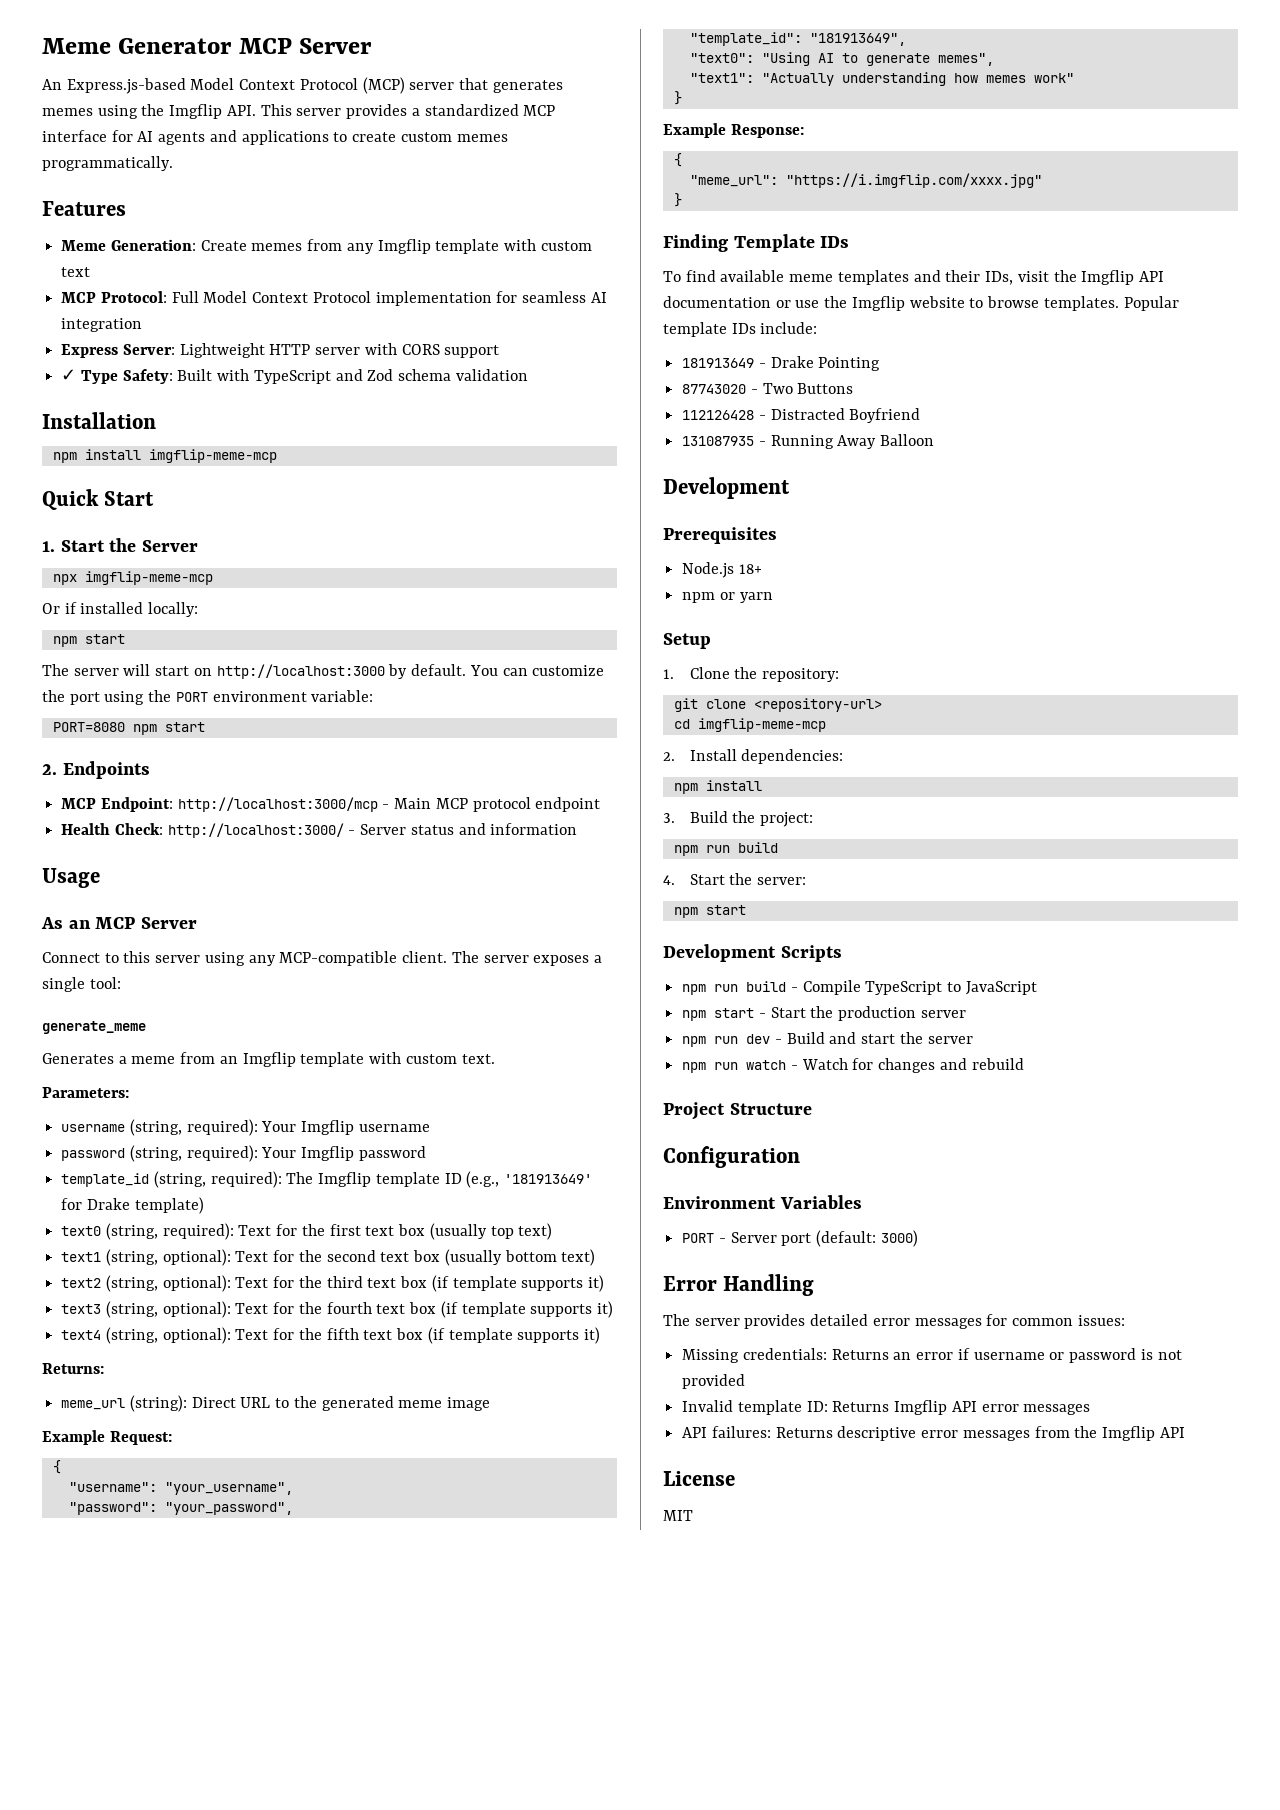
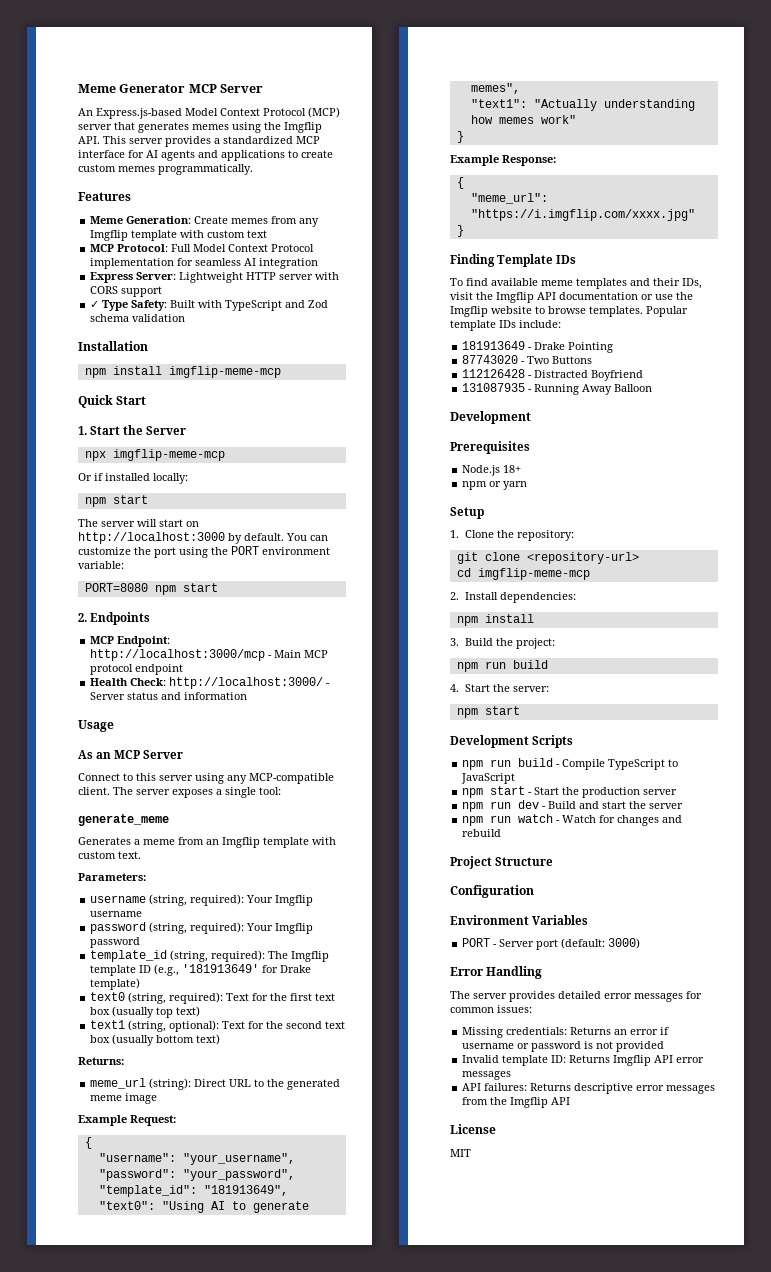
- text2 (string, optional): Text for the third text box (if template supports it)
- text3 (string, optional): Text for the fourth text box (if template supports it)
- text4 (string, optional): Text for the fifth text box (if template supports it)

